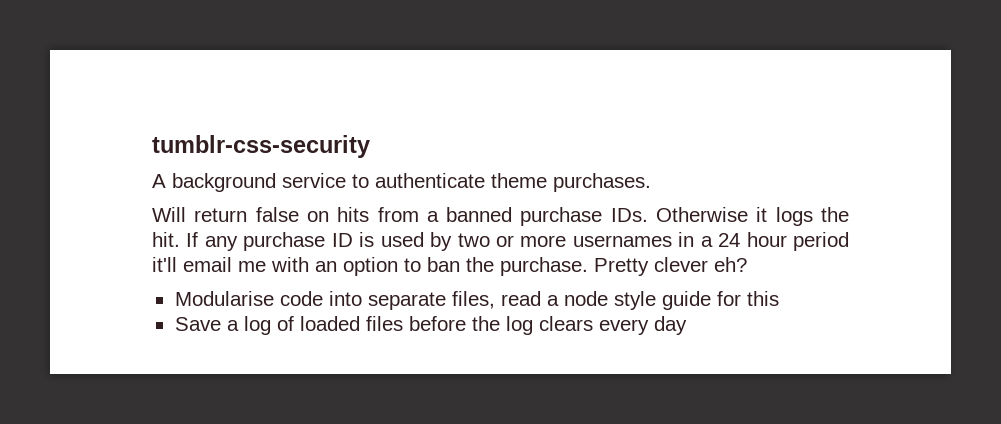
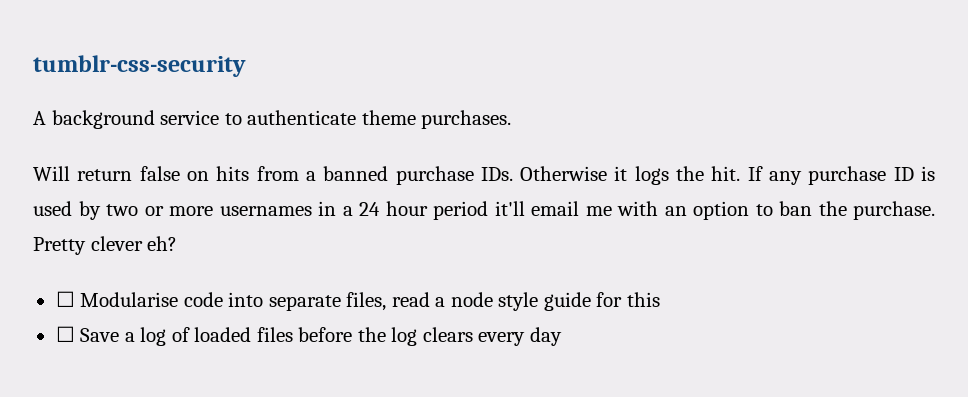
- Modularise code into separate files, read a node style guide for this
+ ☐ Modularise code into separate files, read a node style guide for this
- Save a log of loaded files before the log clears every day
+ ☐ Save a log of loaded files before the log clears every day

